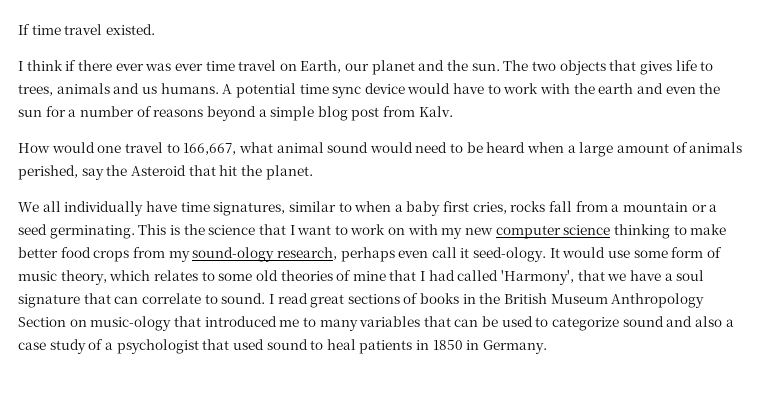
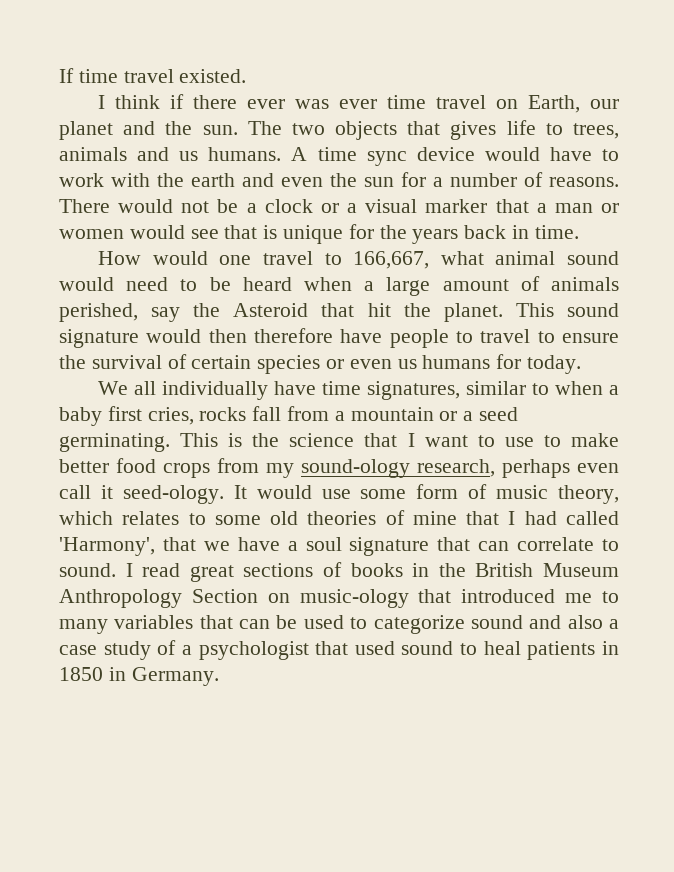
- A potential time sync device would have to work with the earth and even the sun for a number of reasons beyond a simple blog post from Kalv.
+ A time sync device would have to work with the earth and even the sun for a number of reasons. There would not be a clock or a visual marker that a man or women would see that is unique for the years back in time.
+ This sound signature would then therefore have people to travel to ensure the survival of certain species or even us humans for today.
- This is the science that I want to work on with my new computer science thinking to make better food crops from my sound-ology research, perhaps even call it seed-ology.
+ This is the science that I want to use to make better food crops from my sound-ology research, perhaps even call it seed-ology.

